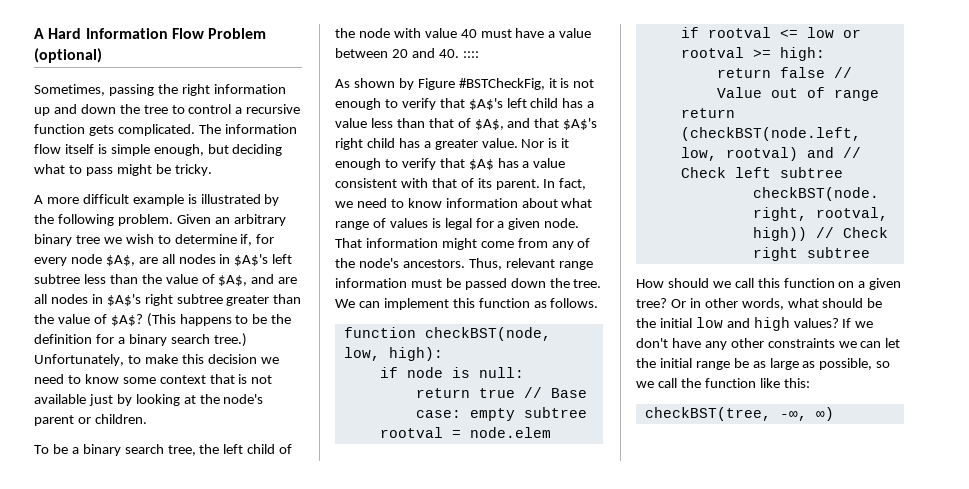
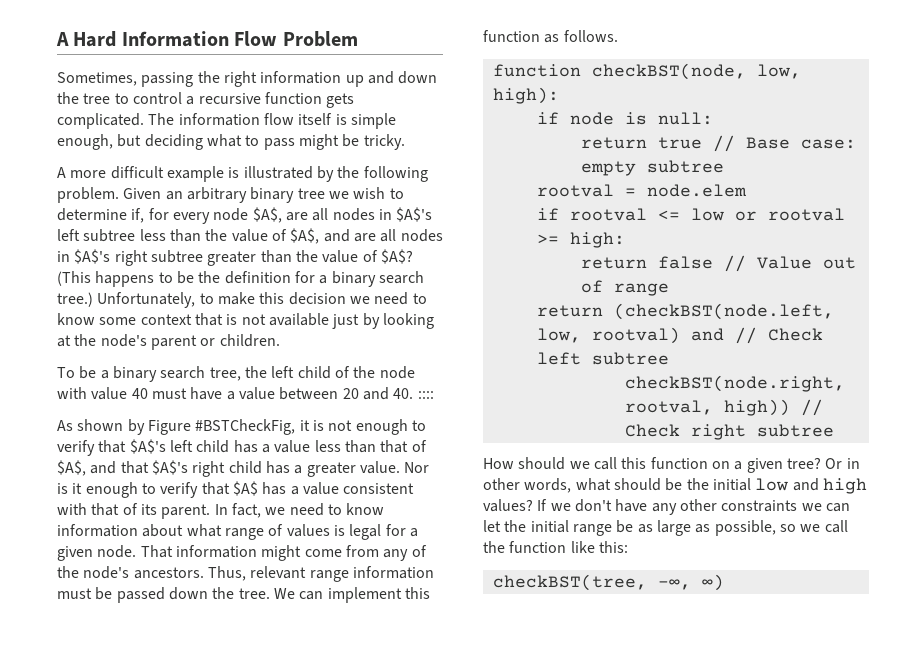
- A Hard Information Flow Problem (optional)
+ A Hard Information Flow Problem

